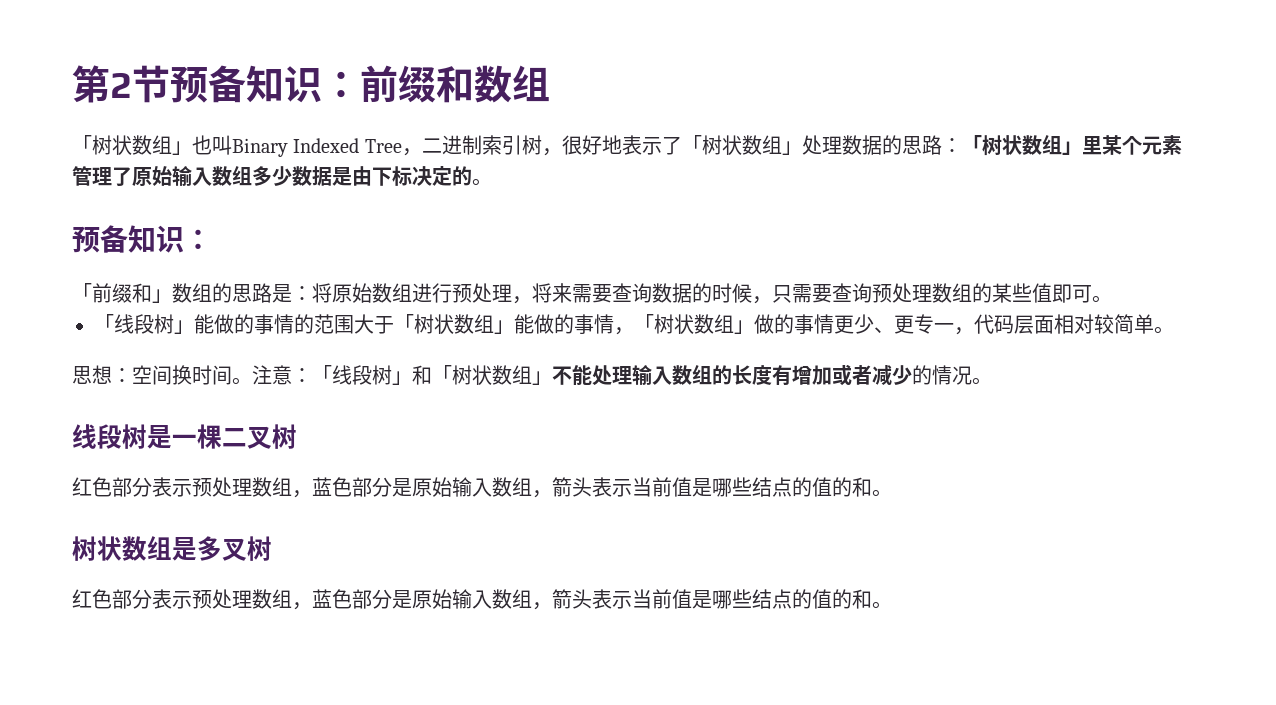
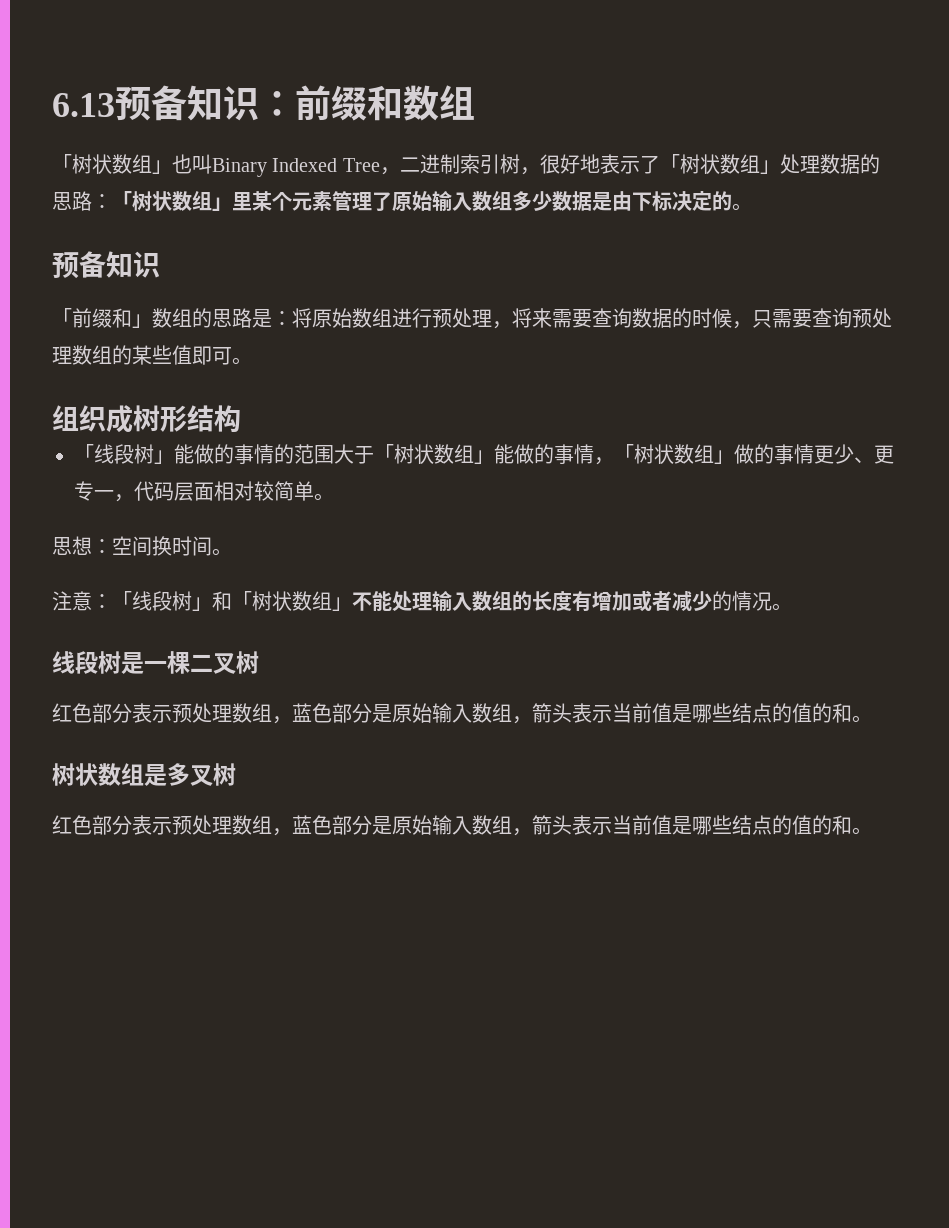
- 第2节预备知识：前缀和数组
+ 6.13预备知识：前缀和数组
  「树状数组」也叫Binary Indexed Tree，二进制索引树，很好地表示了「树状数组」处理数据的思路：「树状数组」里某个元素管理了原始输入数组多少数据是由下标决定的。
- 预备知识：
+ 预备知识
+ 组织成树形结构
- 思想：空间换时间。注意：「线段树」和「树状数组」不能处理输入数组的长度有增加或者减少的情况。
+ 思想：空间换时间。
+ 注意：「线段树」和「树状数组」不能处理输入数组的长度有增加或者减少的情况。

